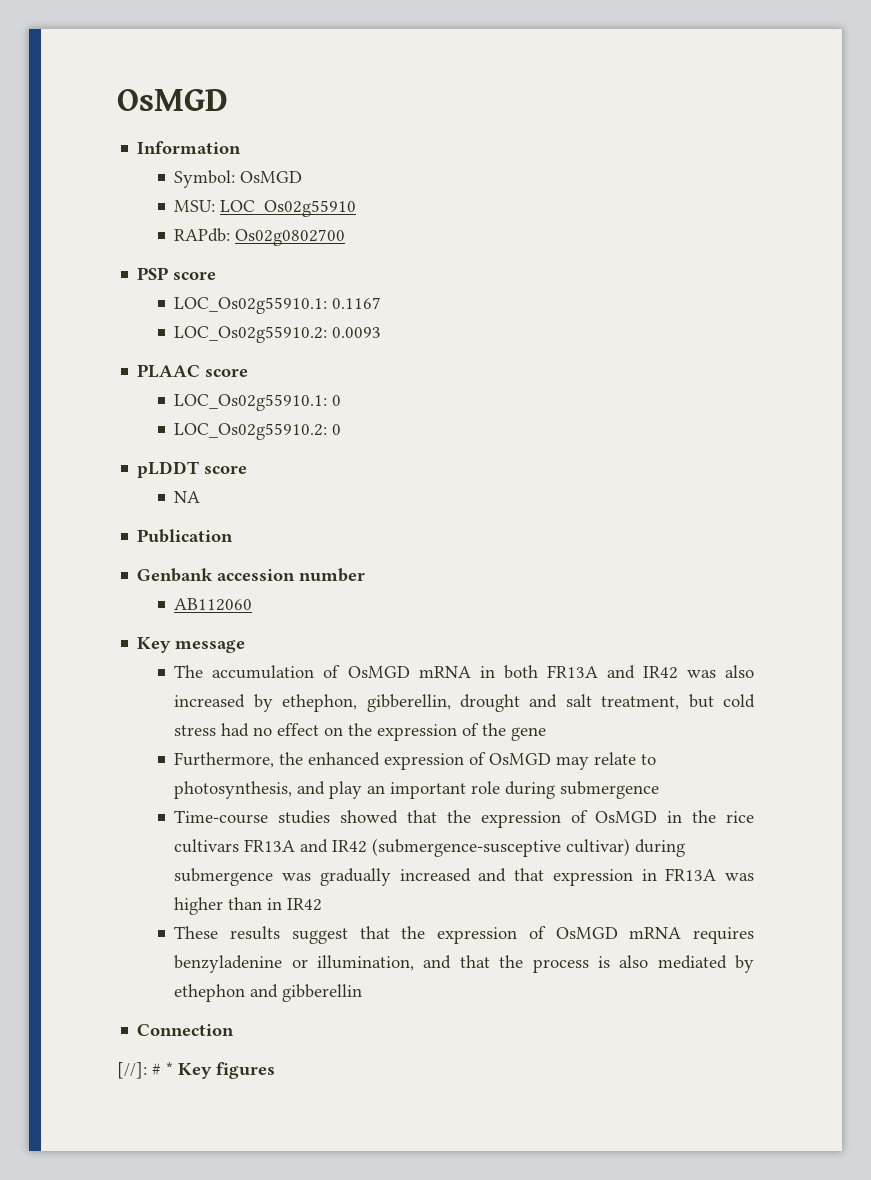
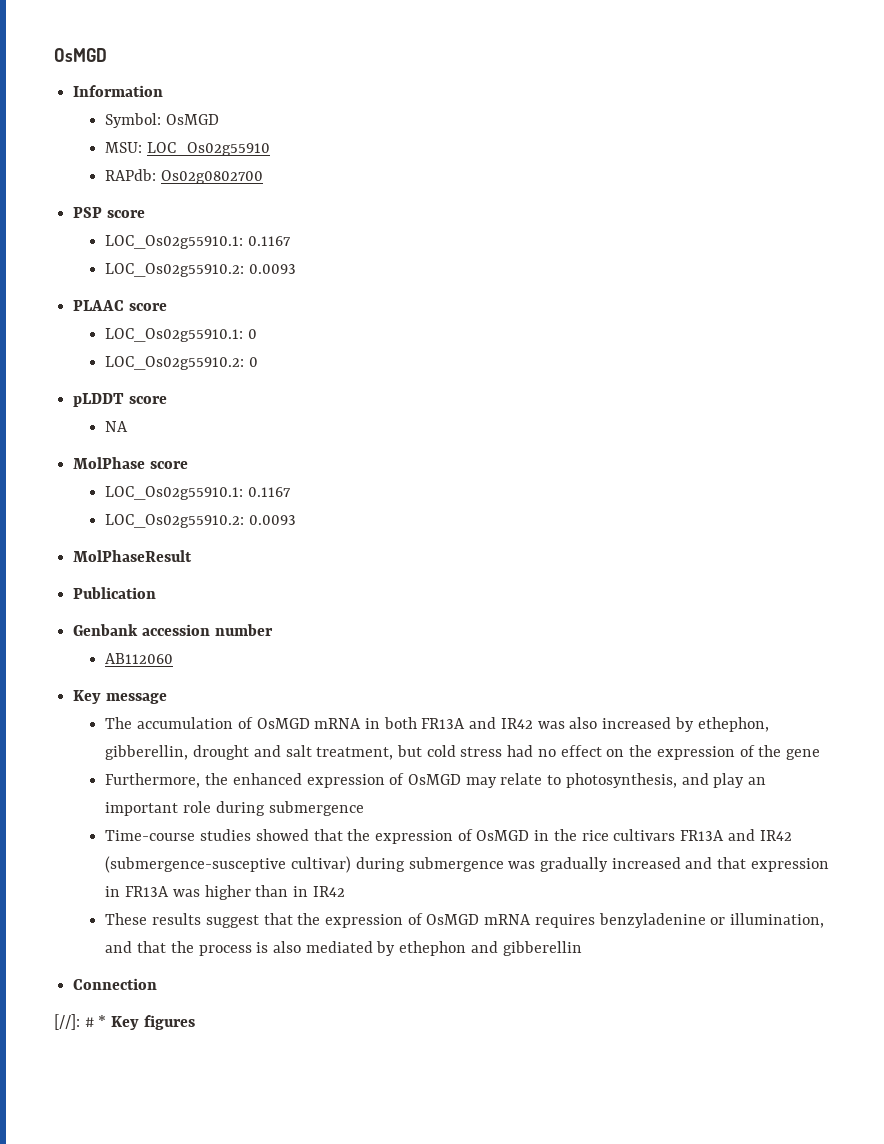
+ MolPhase score
+ LOC_Os02g55910.1: 0.1167
+ LOC_Os02g55910.2: 0.0093
+ MolPhaseResult

